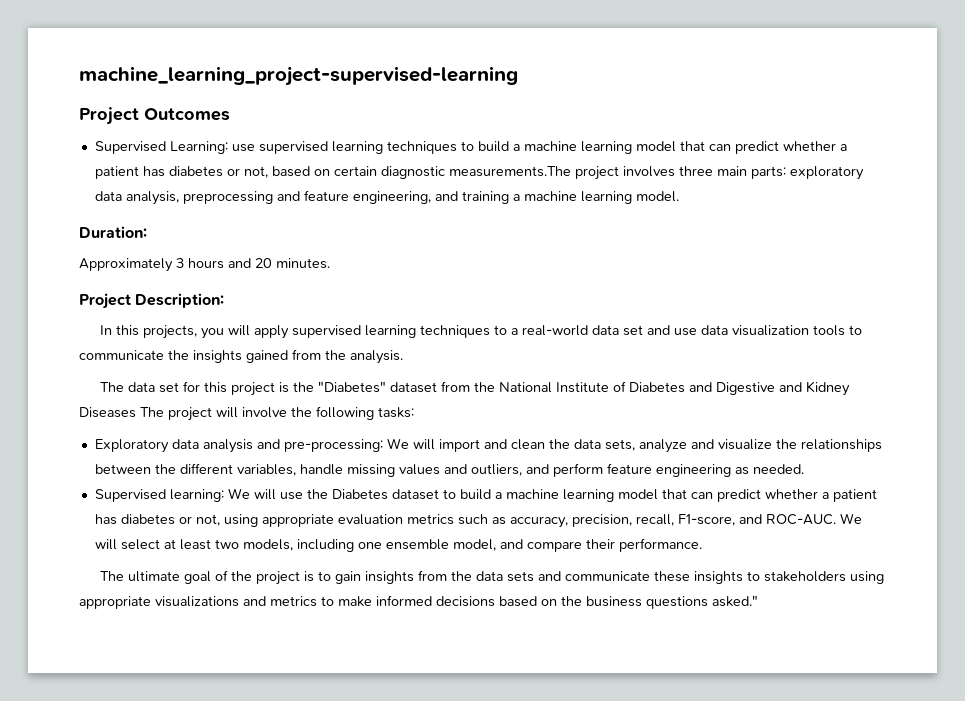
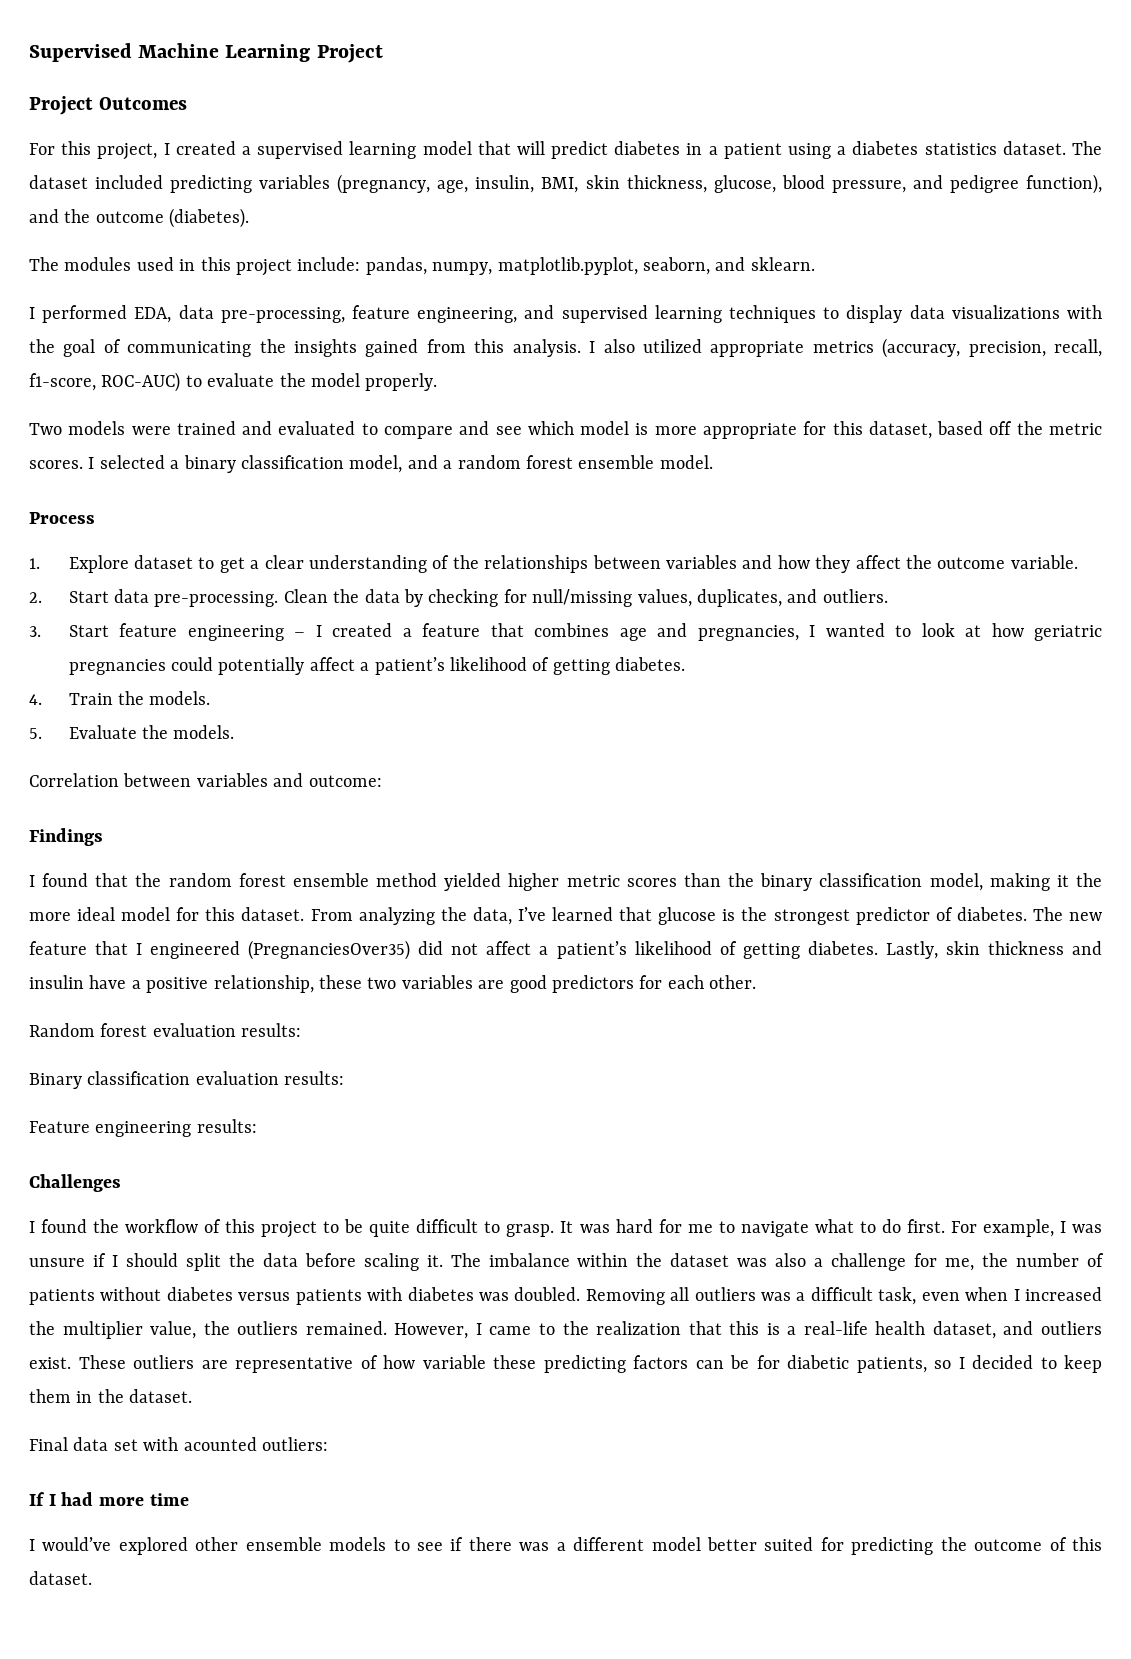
- machine_learning_project-supervised-learning
+ Supervised Machine Learning Project
  Project Outcomes
- Supervised Learning: use supervised learning techniques to build a machine learning model that can predict whether a patient has diabetes or not, based on certain diagnostic measurements.The project involves three main parts: exploratory data analysis, preprocessing and feature engineering, and training a machine learning model.
- Duration:
- Approximately 3 hours and 20 minutes.
- Project Description:
- In this projects, you will apply supervised learning techniques to a real-world data set and use data visualization tools to communicate the insights gained from the analysis.
- The data set for this project is the "Diabetes" dataset from the National Institute of Diabetes and Digestive and Kidney Diseases The project will involve the following tasks:
- Exploratory data analysis and pre-processing: We will import and clean the data sets, analyze and visualize the relationships between the different variables, handle missing values and outliers, and perform feature engineering as needed.
- Supervised learning: We will use the Diabetes dataset to build a machine learning model that can predict whether a patient has diabetes or not, using appropriate evaluation metrics such as accuracy, precision, recall, F1-score, and ROC-AUC. We will select at least two models, including one ensemble model, and compare their performance.
- The ultimate goal of the project is to gain insights from the data sets and communicate these insights to stakeholders using appropriate visualizations and metrics to make informed decisions based on the business questions asked."
+ For this project, I created a supervised learning model that will predict diabetes in a patient using a diabetes statistics dataset. The dataset included predicting variables (pregnancy, age, insulin, BMI, skin thickness, glucose, blood pressure, and pedigree function), and the outcome (diabetes).
+ The modules used in this project include: pandas, numpy, matplotlib.pyplot, seaborn, and sklearn.
+ I performed EDA, data pre-processing, feature engineering, and supervised learning techniques to display data visualizations with the goal of communicating the insights gained from this analysis. I also utilized appropriate metrics (accuracy, precision, recall, f1-score, ROC-AUC) to evaluate the model properly.
+ Two models were trained and evaluated to compare and see which model is more appropriate for this dataset, based off the metric scores. I selected a binary classification model, and a random forest ensemble model.
+ Process
+ 1. Explore dataset to get a clear understanding of the relationships between variables and how they affect the outcome variable.
+ 2. Start data pre-processing. Clean the data by checking for null/missing values, duplicates, and outliers.
+ 3. Start feature engineering – I created a feature that combines age and pregnancies, I wanted to look at how geriatric pregnancies could potentially affect a patient’s likelihood of getting diabetes.
+ 4. Train the models.
+ 5. Evaluate the models.
+ Correlation between variables and outcome:
+ Findings
+ I found that the random forest ensemble method yielded higher metric scores than the binary classification model, making it the more ideal model for this dataset. From analyzing the data, I’ve learned that glucose is the strongest predictor of diabetes. The new feature that I engineered (PregnanciesOver35) did not affect a patient’s likelihood of getting diabetes. Lastly, skin thickness and insulin have a positive relationship, these two variables are good predictors for each other.
+ Random forest evaluation results:
+ Binary classification evaluation results:
+ Feature engineering results:
+ Challenges
+ I found the workflow of this project to be quite difficult to grasp. It was hard for me to navigate what to do first. For example, I was unsure if I should split the data before scaling it. The imbalance within the dataset was also a challenge for me, the number of patients without diabetes versus patients with diabetes was doubled. Removing all outliers was a difficult task, even when I increased the multiplier value, the outliers remained. However, I came to the realization that this is a real-life health dataset, and outliers exist. These outliers are representative of how variable these predicting factors can be for diabetic patients, so I decided to keep them in the dataset.
+ Final data set with acounted outliers:
+ If I had more time
+ I would’ve explored other ensemble models to see if there was a different model better suited for predicting the outcome of this dataset.

